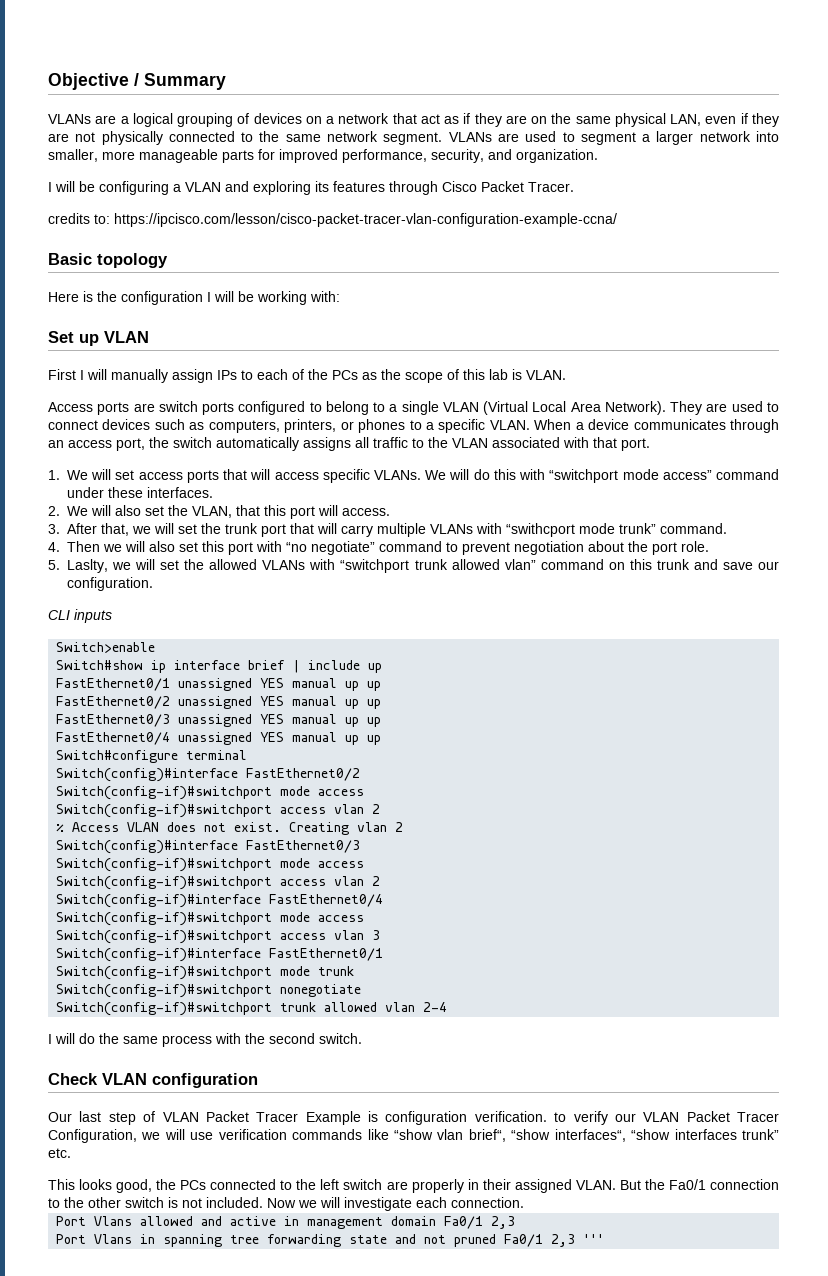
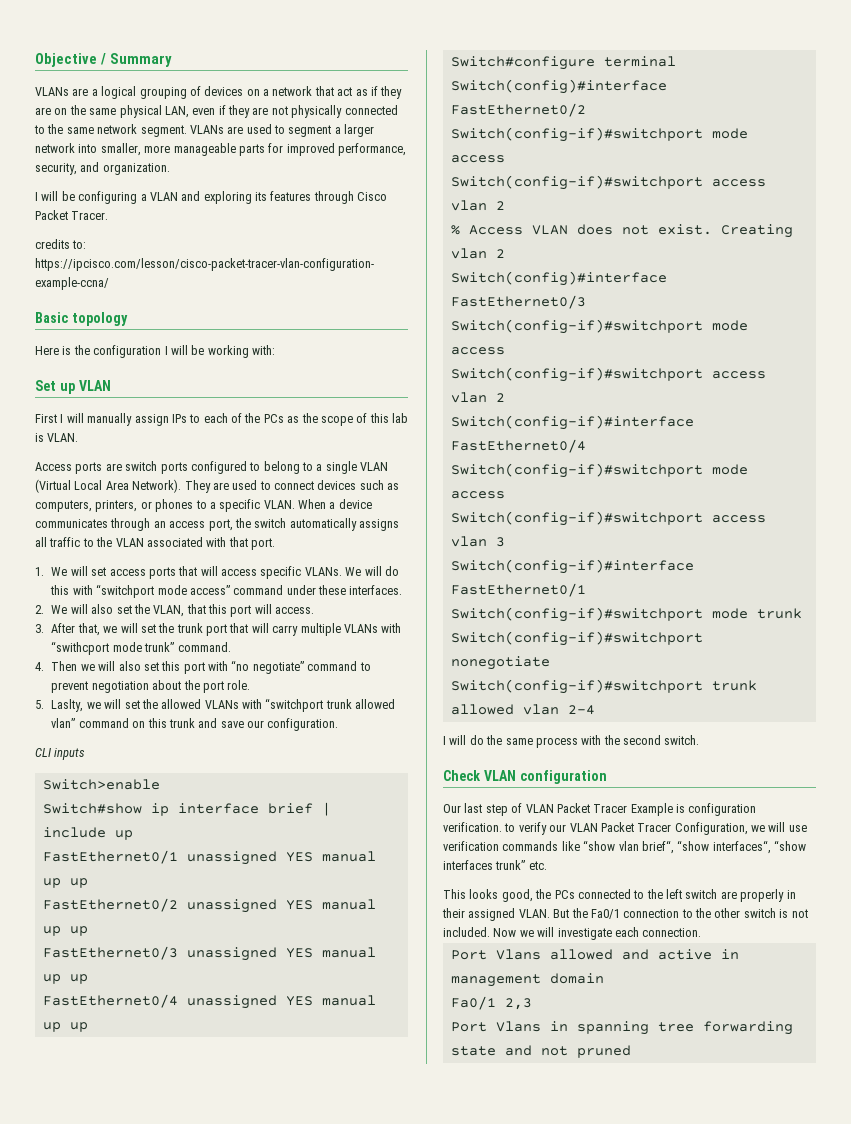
- Port Vlans allowed and active in management domain Fa0/1 2,3
+ Port Vlans allowed and active in management domain
+ Fa0/1 2,3
- Port Vlans in spanning tree forwarding state and not pruned Fa0/1 2,3 '''
+ Port Vlans in spanning tree forwarding state and not pruned

